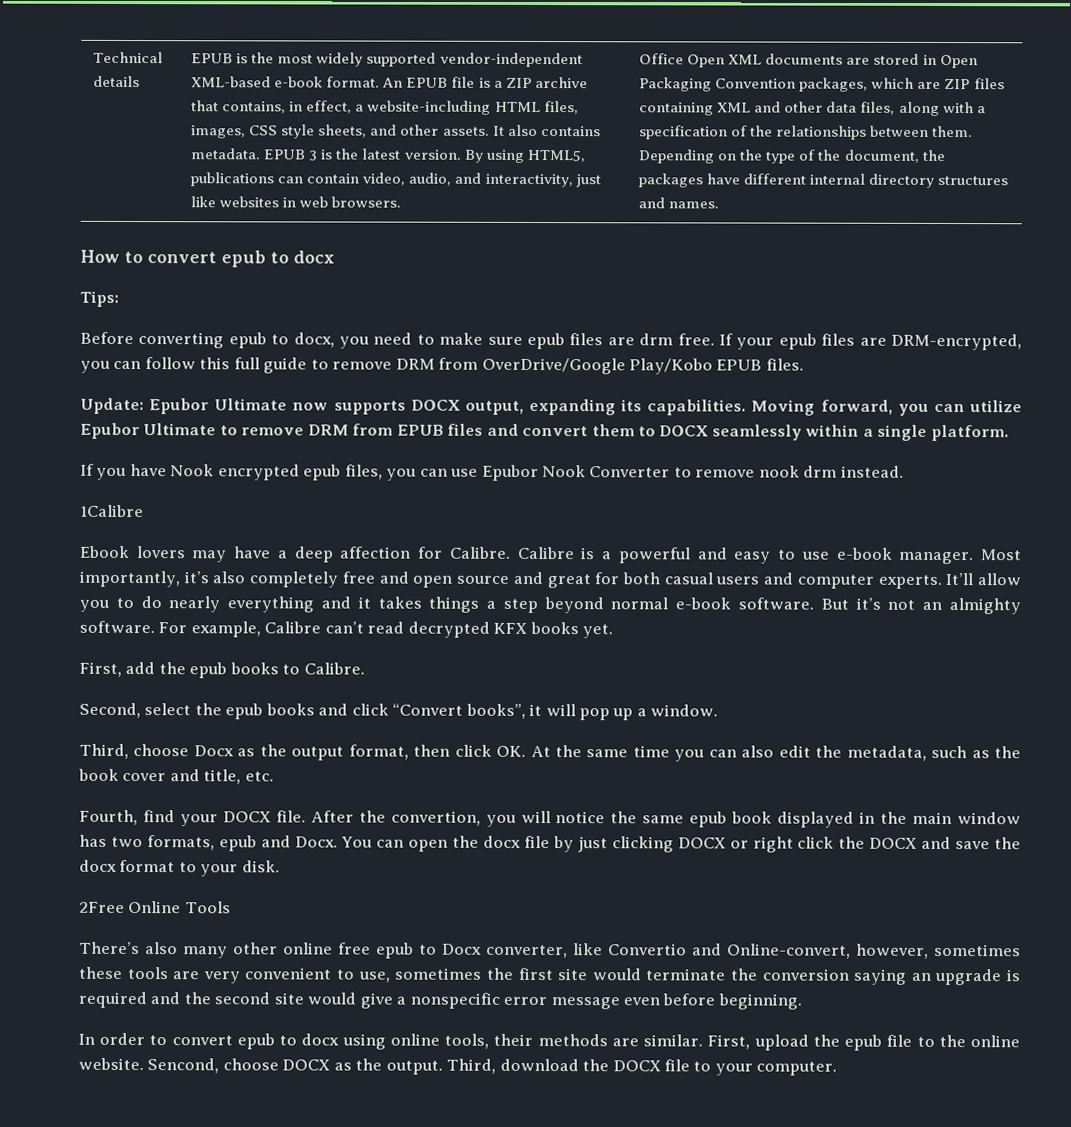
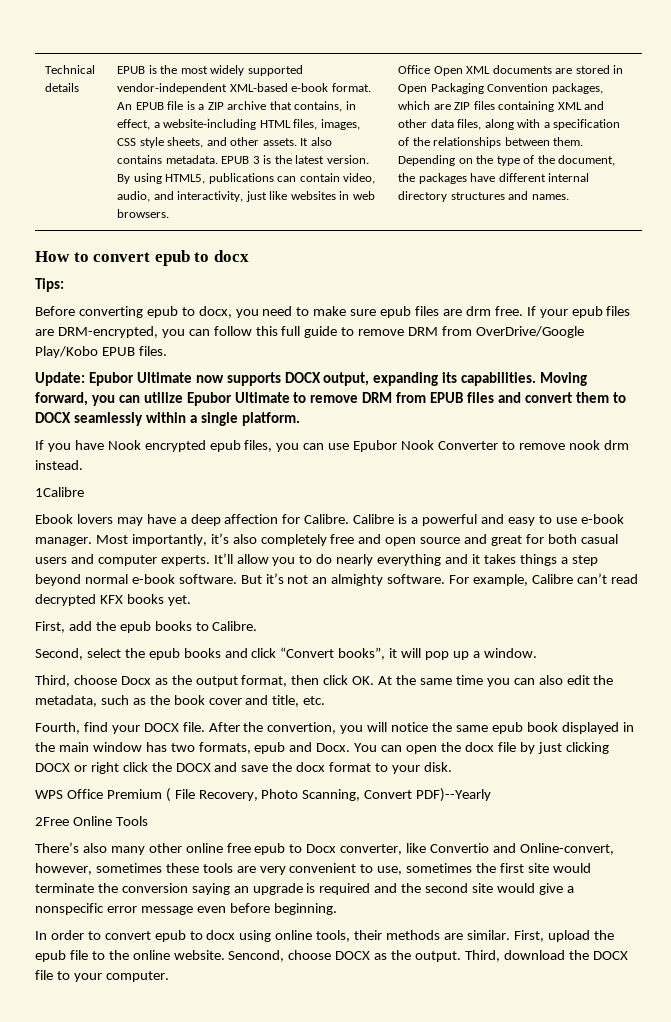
+ WPS Office Premium ( File Recovery, Photo Scanning, Convert PDF)--Yearly

